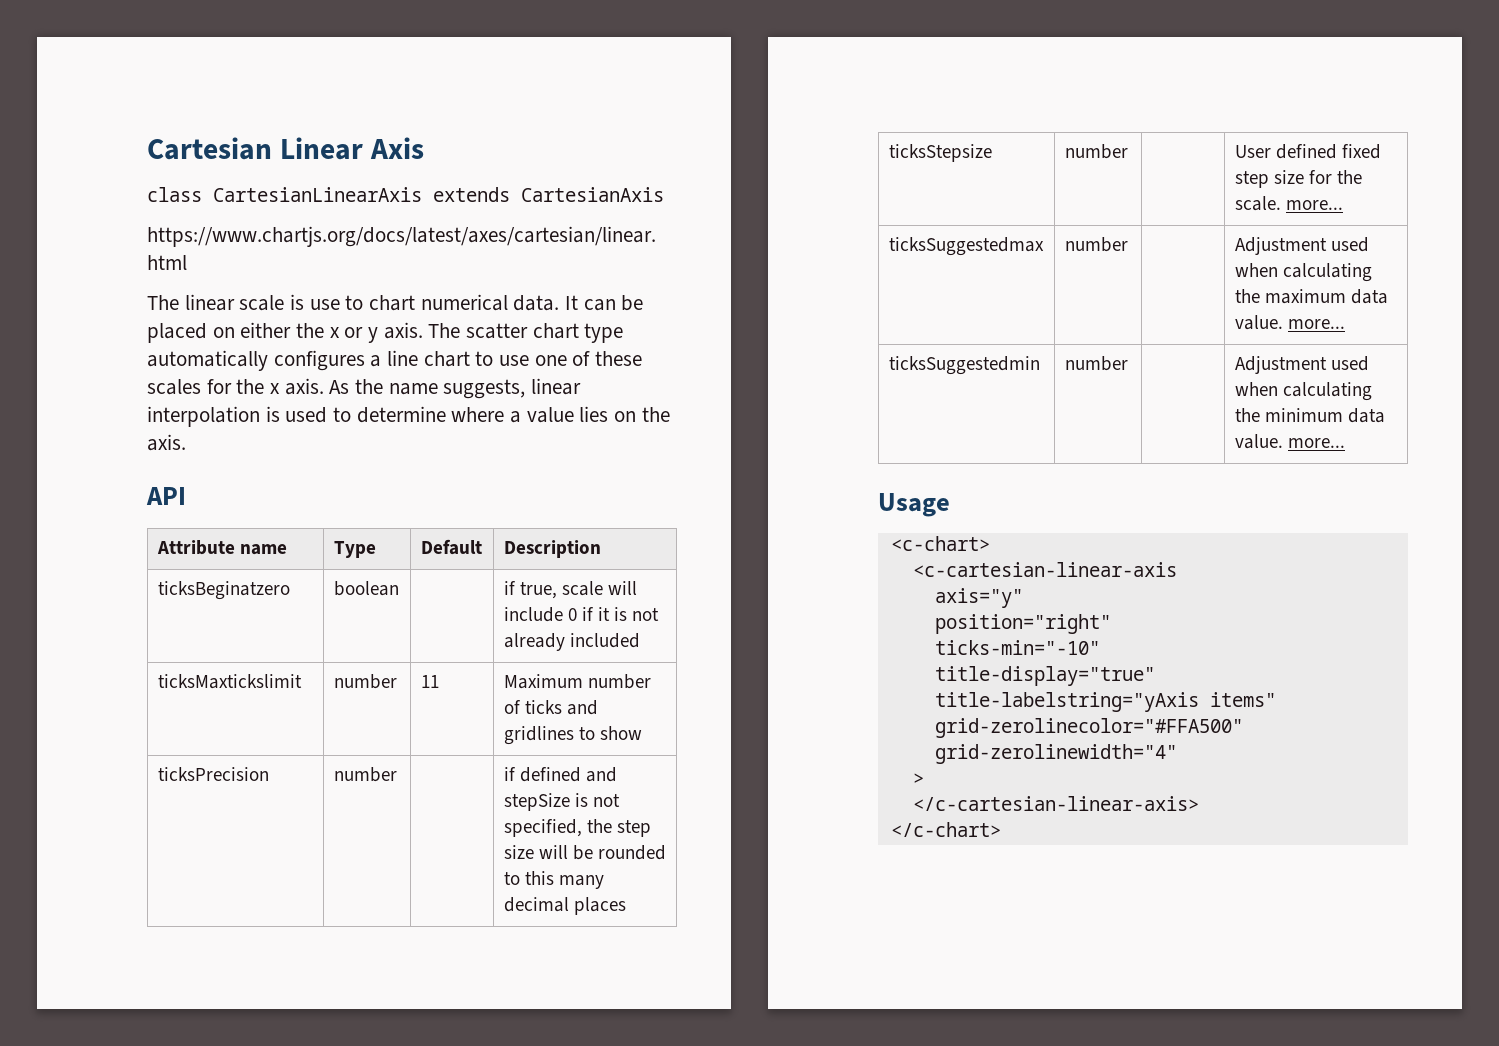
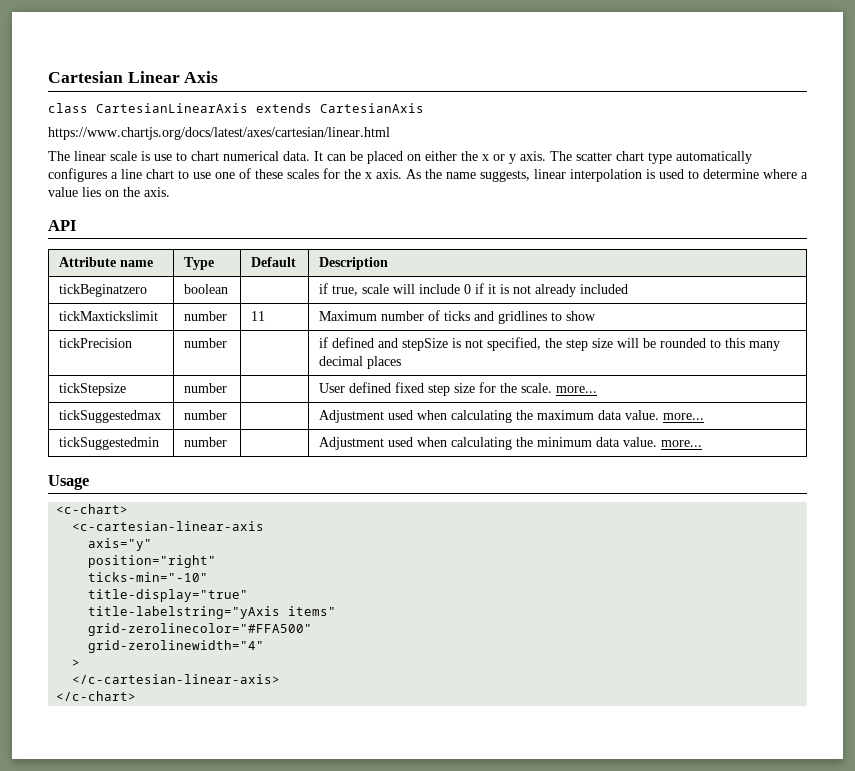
- ticksBeginatzero | boolean | | if true, scale will include 0 if it is not already included
+ tickBeginatzero | boolean | | if true, scale will include 0 if it is not already included
- ticksMaxtickslimit | number | 11 | Maximum number of ticks and gridlines to show
+ tickMaxtickslimit | number | 11 | Maximum number of ticks and gridlines to show
- ticksPrecision | number | | if defined and stepSize is not specified, the step size will be rounded to this many decimal places
+ tickPrecision | number | | if defined and stepSize is not specified, the step size will be rounded to this many decimal places
- ticksStepsize | number | | User defined fixed step size for the scale. more...
+ tickStepsize | number | | User defined fixed step size for the scale. more...
- ticksSuggestedmax | number | | Adjustment used when calculating the maximum data value. more...
+ tickSuggestedmax | number | | Adjustment used when calculating the maximum data value. more...
- ticksSuggestedmin | number | | Adjustment used when calculating the minimum data value. more...
+ tickSuggestedmin | number | | Adjustment used when calculating the minimum data value. more...

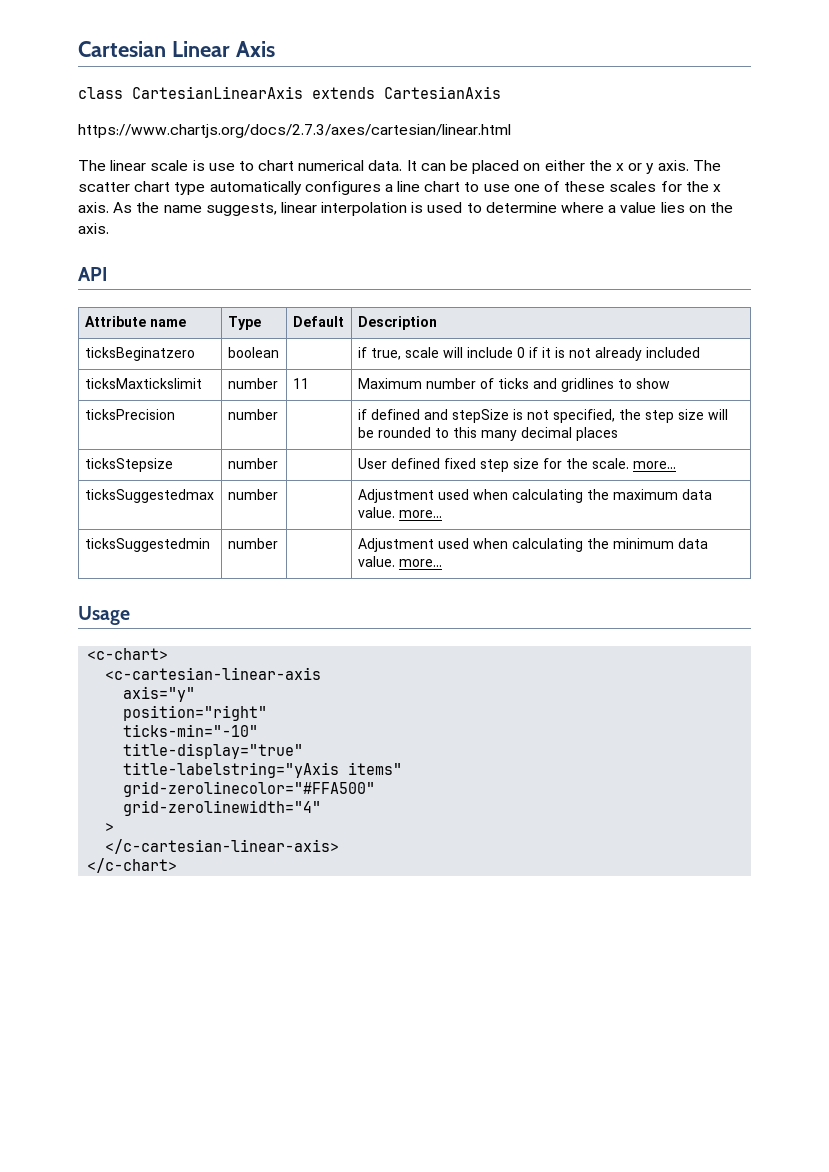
- https://www.chartjs.org/docs/latest/axes/cartesian/linear.html
+ https://www.chartjs.org/docs/2.7.3/axes/cartesian/linear.html
- tickBeginatzero | boolean | | if true, scale will include 0 if it is not already included
+ ticksBeginatzero | boolean | | if true, scale will include 0 if it is not already included
- tickMaxtickslimit | number | 11 | Maximum number of ticks and gridlines to show
+ ticksMaxtickslimit | number | 11 | Maximum number of ticks and gridlines to show
- tickPrecision | number | | if defined and stepSize is not specified, the step size will be rounded to this many decimal places
+ ticksPrecision | number | | if defined and stepSize is not specified, the step size will be rounded to this many decimal places
- tickStepsize | number | | User defined fixed step size for the scale. more...
+ ticksStepsize | number | | User defined fixed step size for the scale. more...
- tickSuggestedmax | number | | Adjustment used when calculating the maximum data value. more...
+ ticksSuggestedmax | number | | Adjustment used when calculating the maximum data value. more...
- tickSuggestedmin | number | | Adjustment used when calculating the minimum data value. more...
+ ticksSuggestedmin | number | | Adjustment used when calculating the minimum data value. more...

